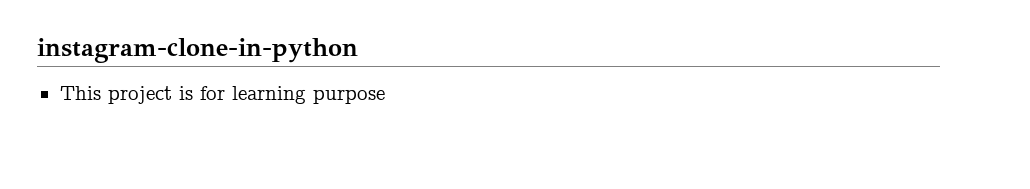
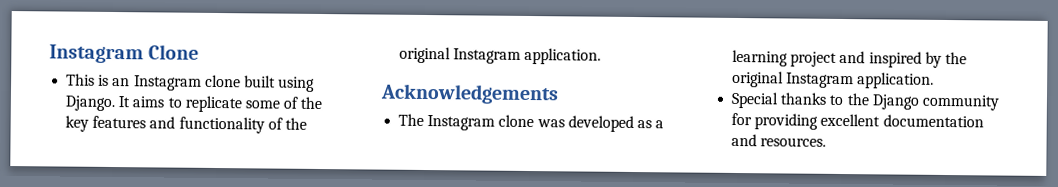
- instagram-clone-in-python
+ Instagram Clone
- This project is for learning purpose
+ This is an Instagram clone built using Django. It aims to replicate some of the key features and functionality of the original Instagram application.
+ Acknowledgements
+ The Instagram clone was developed as a learning project and inspired by the original Instagram application.
+ Special thanks to the Django community for providing excellent documentation and resources.

